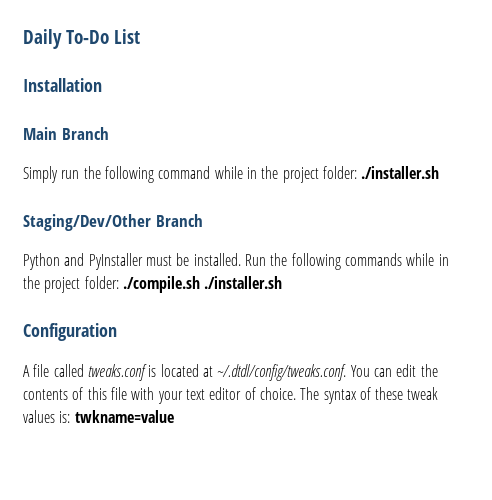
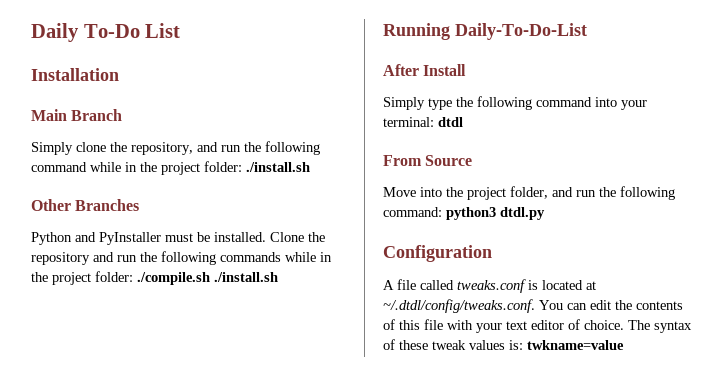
- Simply run the following command while in the project folder: ./installer.sh
- Staging/Dev/Other Branch
+ Simply clone the repository, and run the following command while in the project folder: ./install.sh
+ Other Branches
- Run the following commands while in the project folder: ./compile.sh ./installer.sh
+ Clone the repository and run the following commands while in the project folder: ./compile.sh ./install.sh
+ Running Daily-To-Do-List
+ After Install
+ Simply type the following command into your terminal: dtdl
+ From Source
+ Move into the project folder, and run the following command: python3 dtdl.py

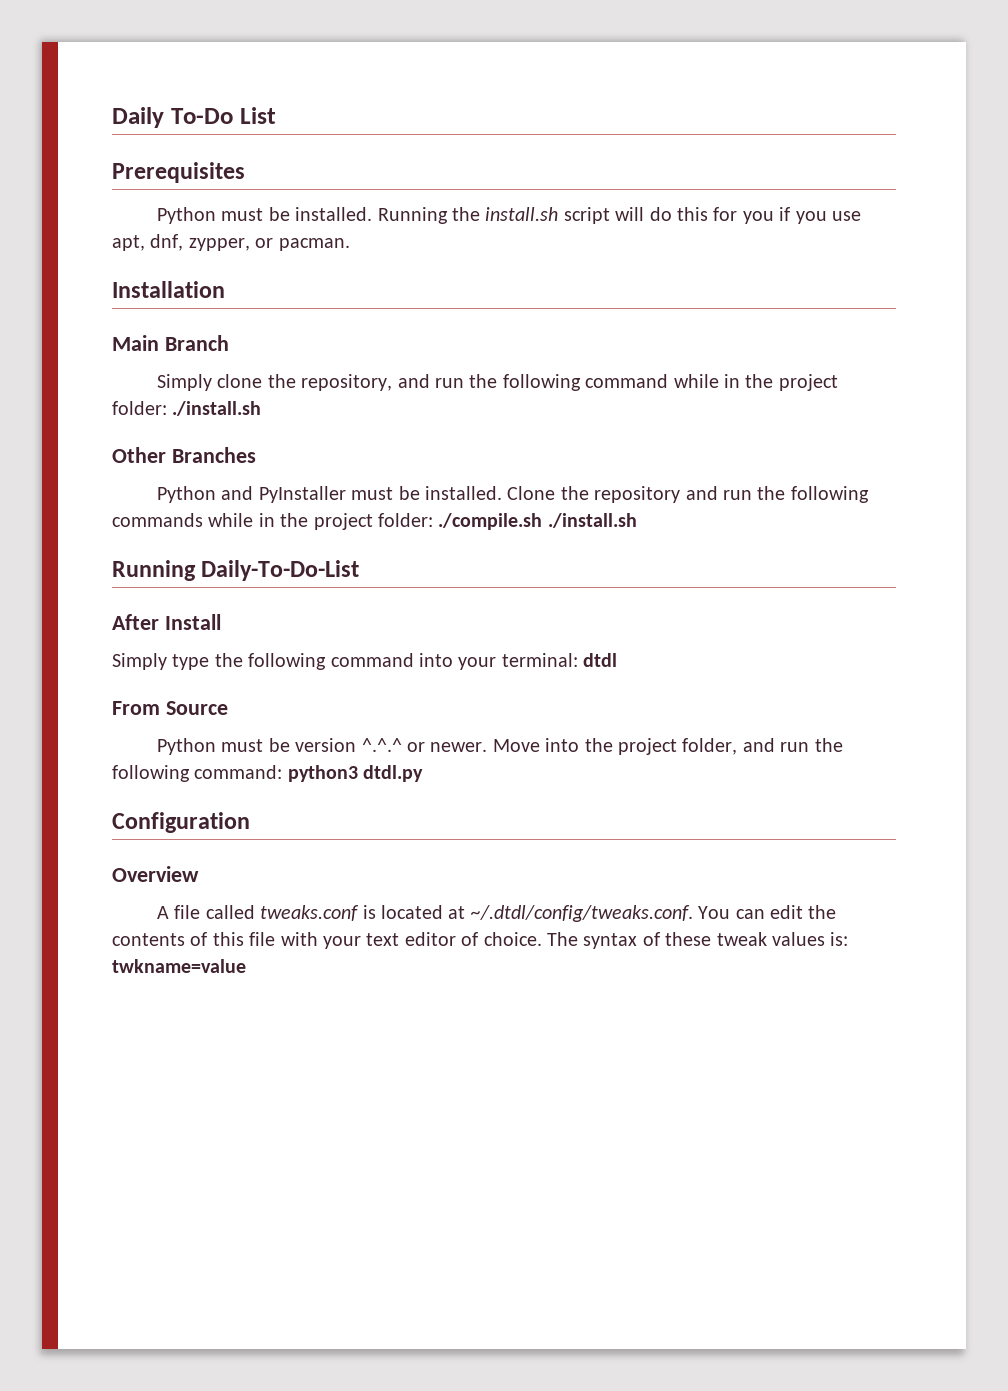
+ Prerequisites
+ Python must be installed. Running the install.sh script will do this for you if you use apt, dnf, zypper, or pacman.
+ Python must be version ^.^.^ or newer.
+ Overview

